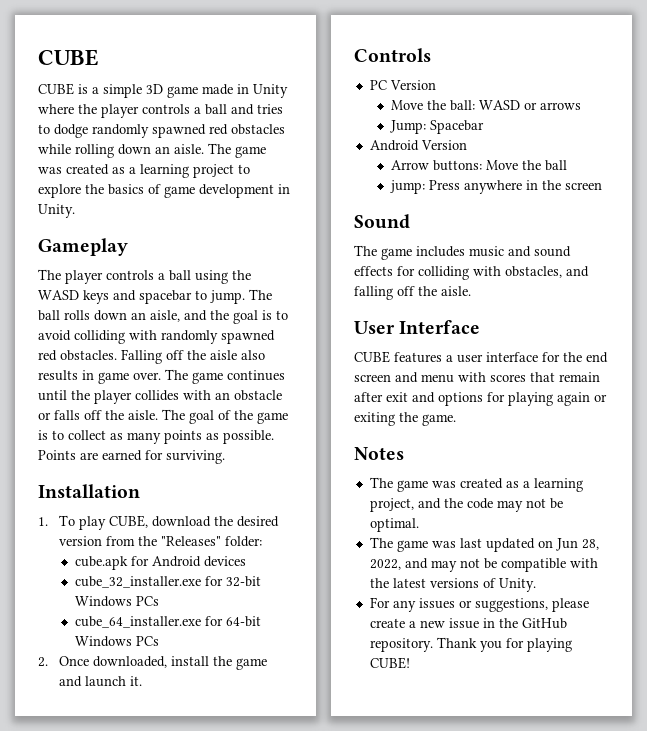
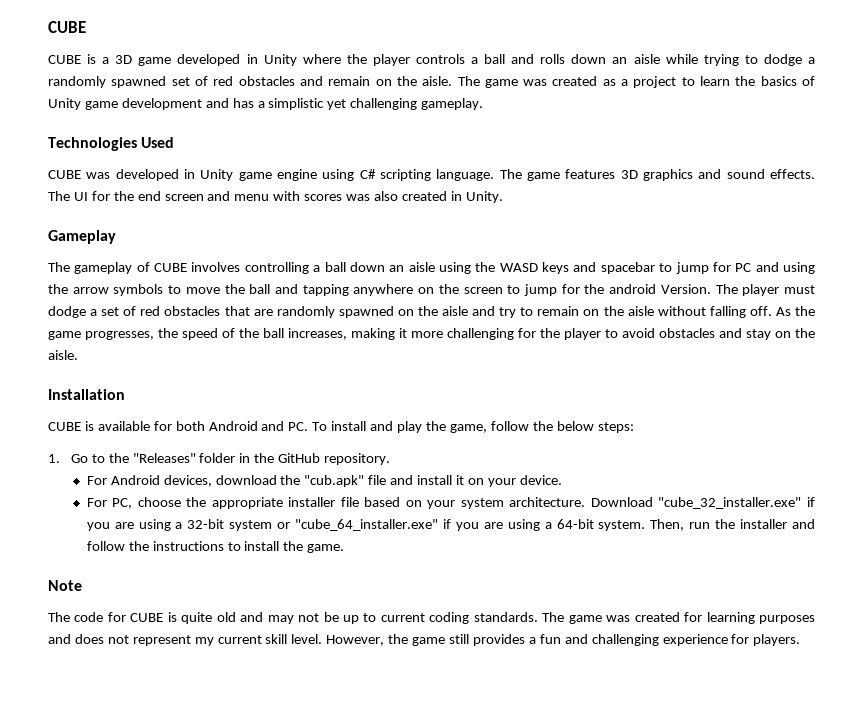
- CUBE is a simple 3D game made in Unity where the player controls a ball and tries to dodge randomly spawned red obstacles while rolling down an aisle.
+ CUBE is a 3D game developed in Unity where the player controls a ball and rolls down an aisle while trying to dodge a randomly spawned set of red obstacles and remain on the aisle.
- The game was created as a learning project to explore the basics of game development in Unity.
+ The game was created as a project to learn the basics of Unity game development and has a simplistic yet challenging gameplay.
+ Technologies Used
+ CUBE was developed in Unity game engine using C# scripting language. The game features 3D graphics and sound effects. The UI for the end screen and menu with scores was also created in Unity.
  Gameplay
- The player controls a ball using the WASD keys and spacebar to jump. The ball rolls down an aisle, and the goal is to avoid colliding with randomly spawned red obstacles. Falling off the aisle also results in game over. The game continues until the player collides with an obstacle or falls off the aisle. The goal of the game is to collect as many points as possible. Points are earned for surviving.
+ The gameplay of CUBE involves controlling a ball down an aisle using the WASD keys and spacebar to jump for PC and using the arrow symbols to move the ball and tapping anywhere on the screen to jump for the android Version. The player must dodge a set of red obstacles that are randomly spawned on the aisle and try to remain on the aisle without falling off. As the game progresses, the speed of the ball increases, making it more challenging for the player to avoid obstacles and stay on the aisle.
  Installation
- 1. To play CUBE, download the desired version from the "Releases" folder:
- cube.apk for Android devices
- cube_32_installer.exe for 32-bit Windows PCs
- cube_64_installer.exe for 64-bit Windows PCs
- 2. Once downloaded, install the game and launch it.
- Controls
- PC Version
- Move the ball: WASD or arrows
- Jump: Spacebar
- Android Version
- Arrow buttons: Move the ball
- jump: Press anywhere in the screen
- Sound
- The game includes music and sound effects for colliding with obstacles, and falling off the aisle.
- User Interface
- CUBE features a user interface for the end screen and menu with scores that remain after exit and options for playing again or exiting the game.
+ CUBE is available for both Android and PC. To install and play the game, follow the below steps:
+ 1. Go to the "Releases" folder in the GitHub repository.
+ For Android devices, download the "cub.apk" file and install it on your device.
+ For PC, choose the appropriate installer file based on your system architecture. Download "cube_32_installer.exe" if you are using a 32-bit system or "cube_64_installer.exe" if you are using a 64-bit system. Then, run the installer and follow the instructions to install the game.
- Notes
- The game was created as a learning project, and the code may not be optimal.
- The game was last updated on Jun 28, 2022, and may not be compatible with the latest versions of Unity.
- For any issues or suggestions, please create a new issue in the GitHub repository. Thank you for playing CUBE!
+ Note
+ The code for CUBE is quite old and may not be up to current coding standards. The game was created for learning purposes and does not represent my current skill level. However, the game still provides a fun and challenging experience for players.

